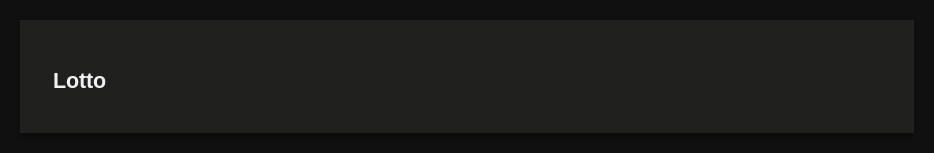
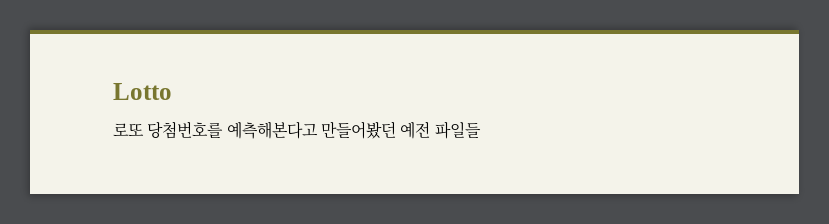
+ 로또 당첨번호를 예측해본다고 만들어봤던 예전 파일들

